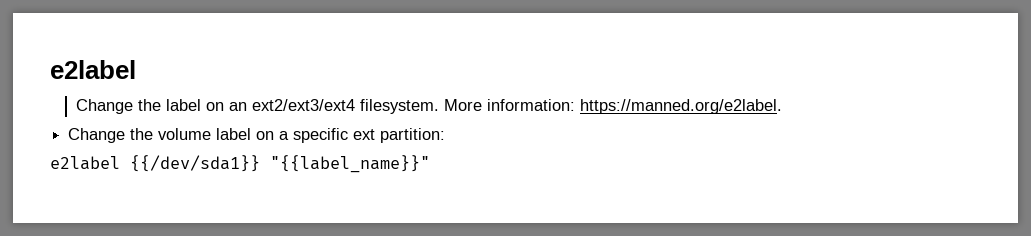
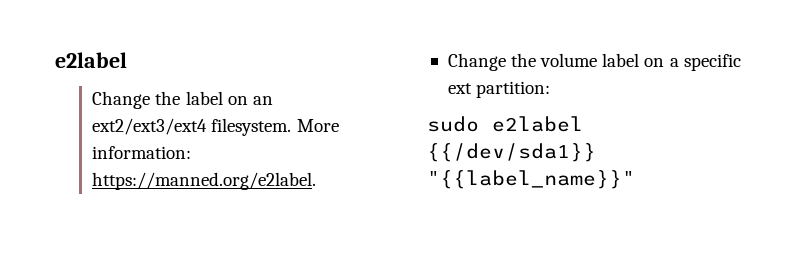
- e2label {{/dev/sda1}} "{{label_name}}"
+ sudo e2label {{/dev/sda1}} "{{label_name}}"

